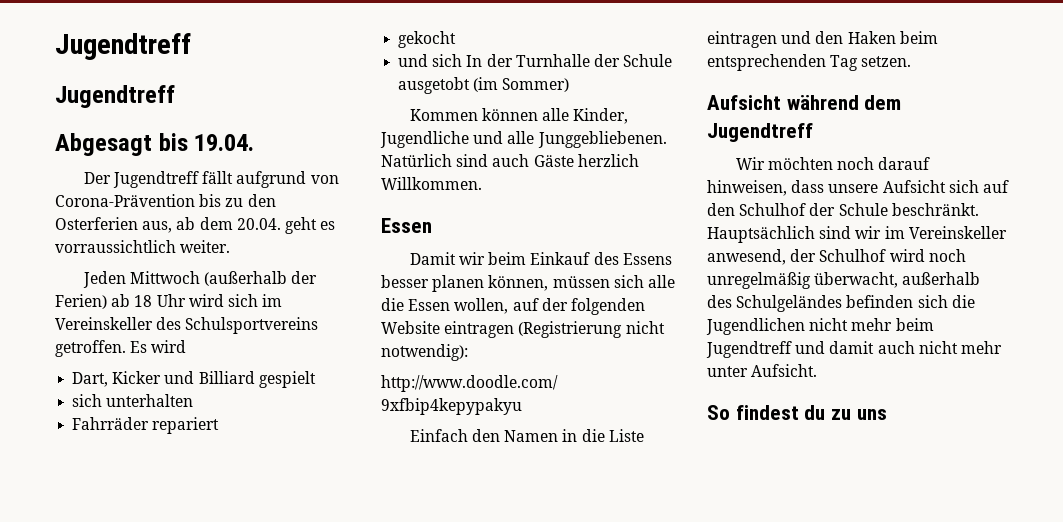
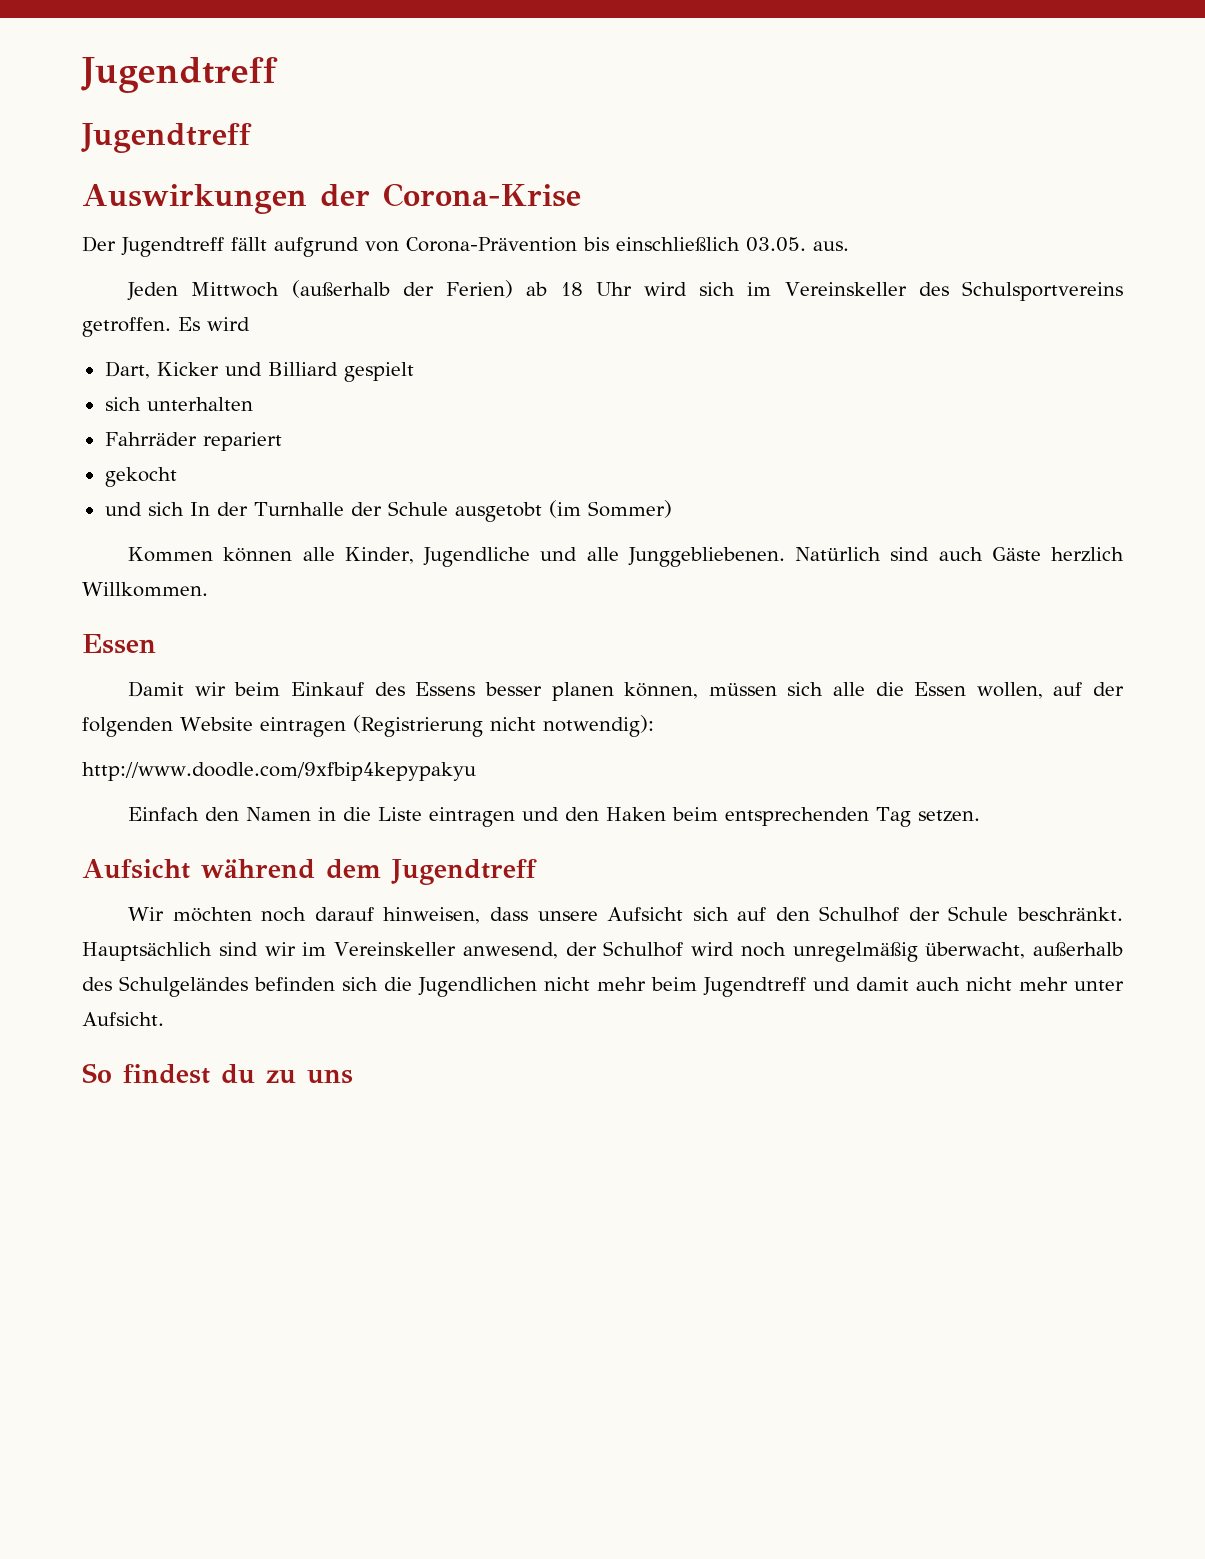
- Abgesagt bis 19.04.
+ Auswirkungen der Corona-Krise
- Der Jugendtreff fällt aufgrund von Corona-Prävention bis zu den Osterferien aus, ab dem 20.04. geht es vorraussichtlich weiter.
+ Der Jugendtreff fällt aufgrund von Corona-Prävention bis einschließlich 03.05. aus.

